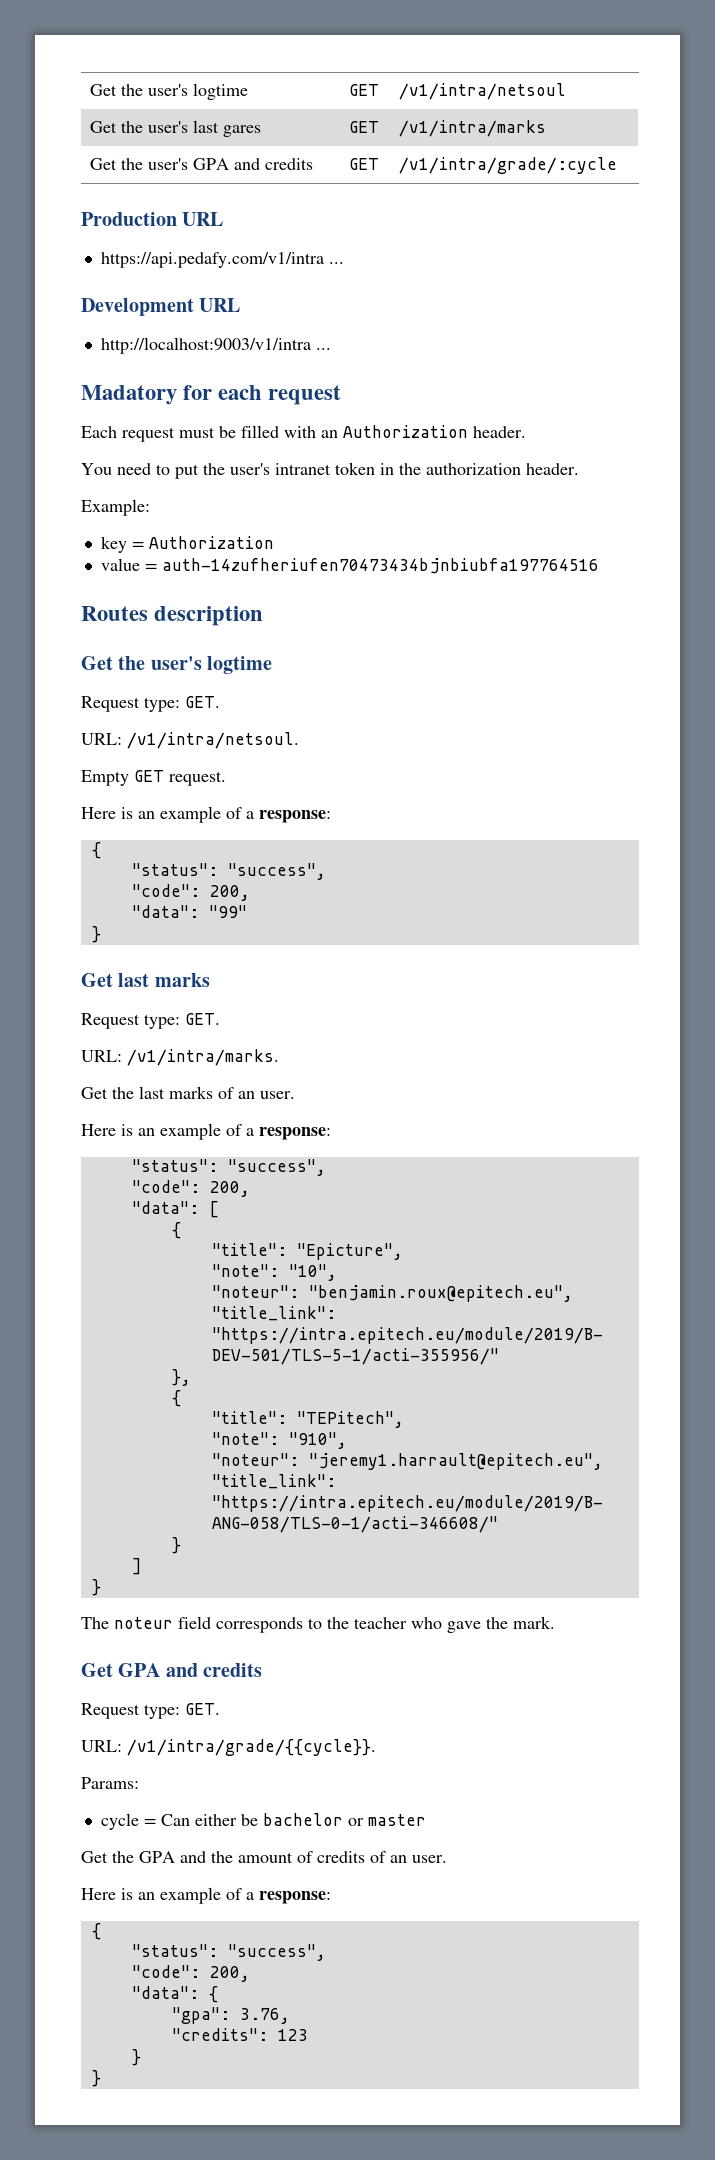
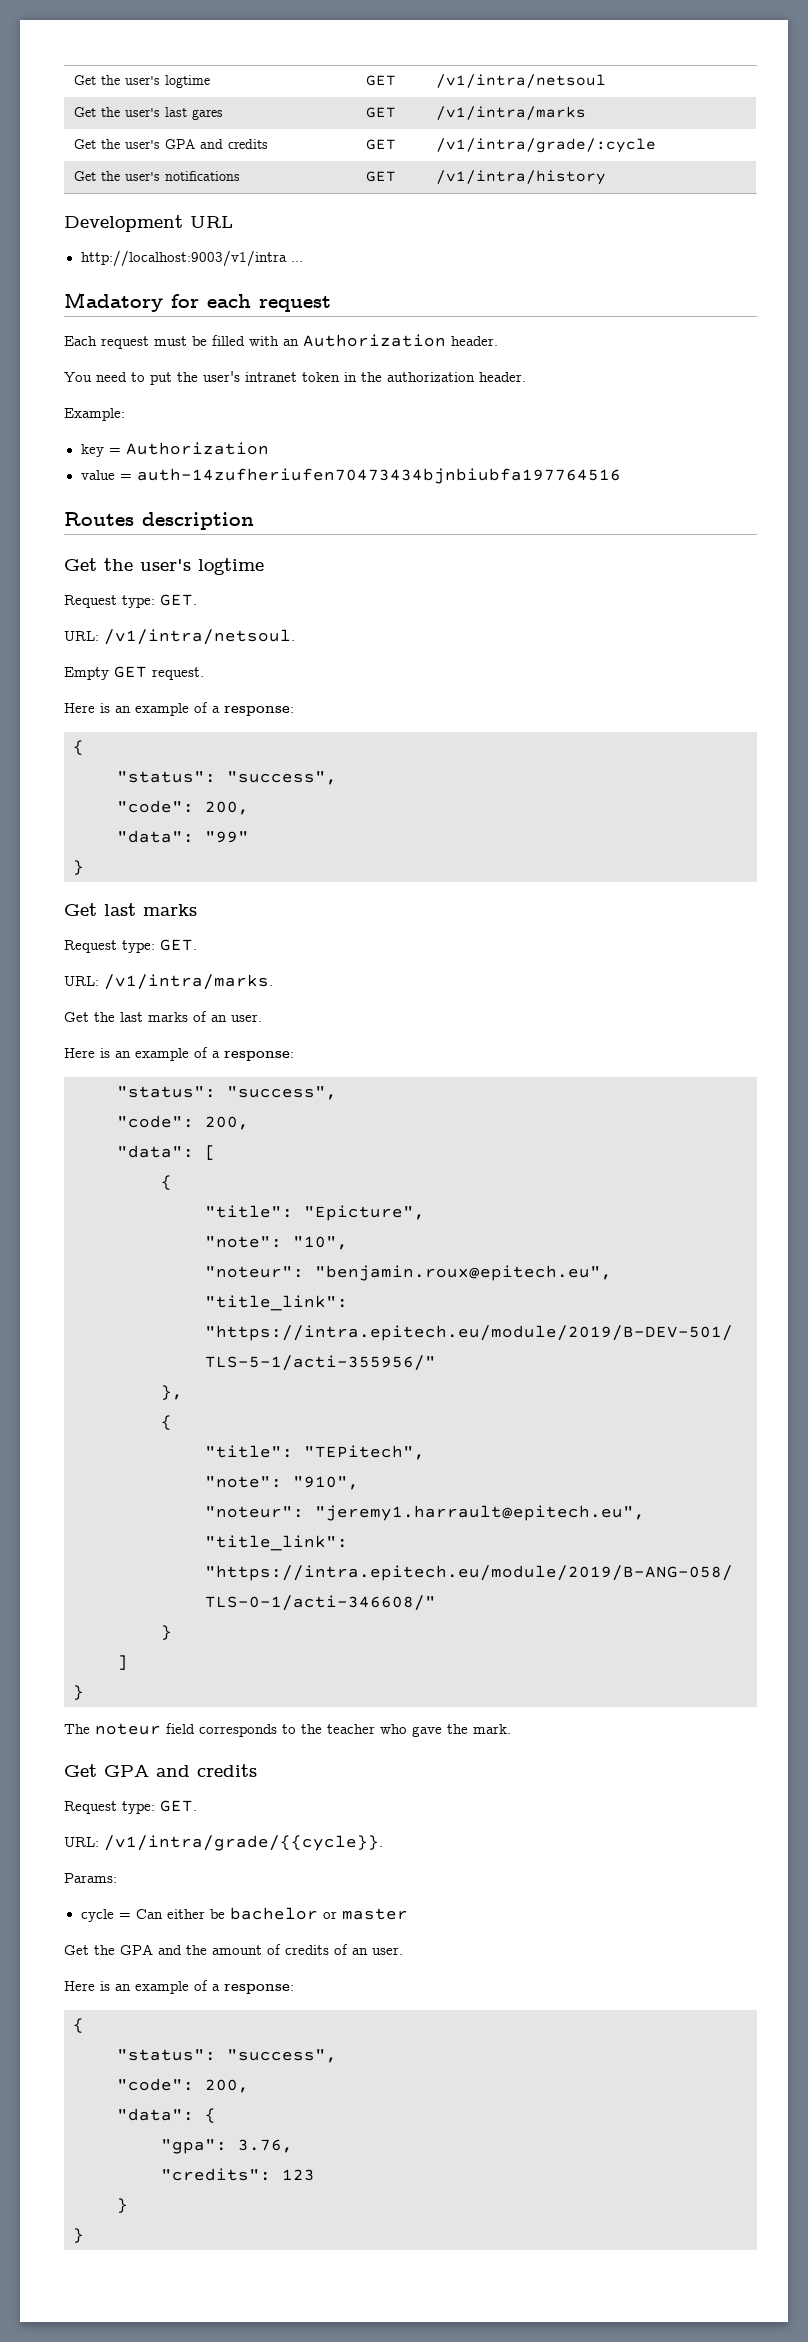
- Production URL
- https://api.pedafy.com/v1/intra ...
+ Get the user's notifications | GET | /v1/intra/history

